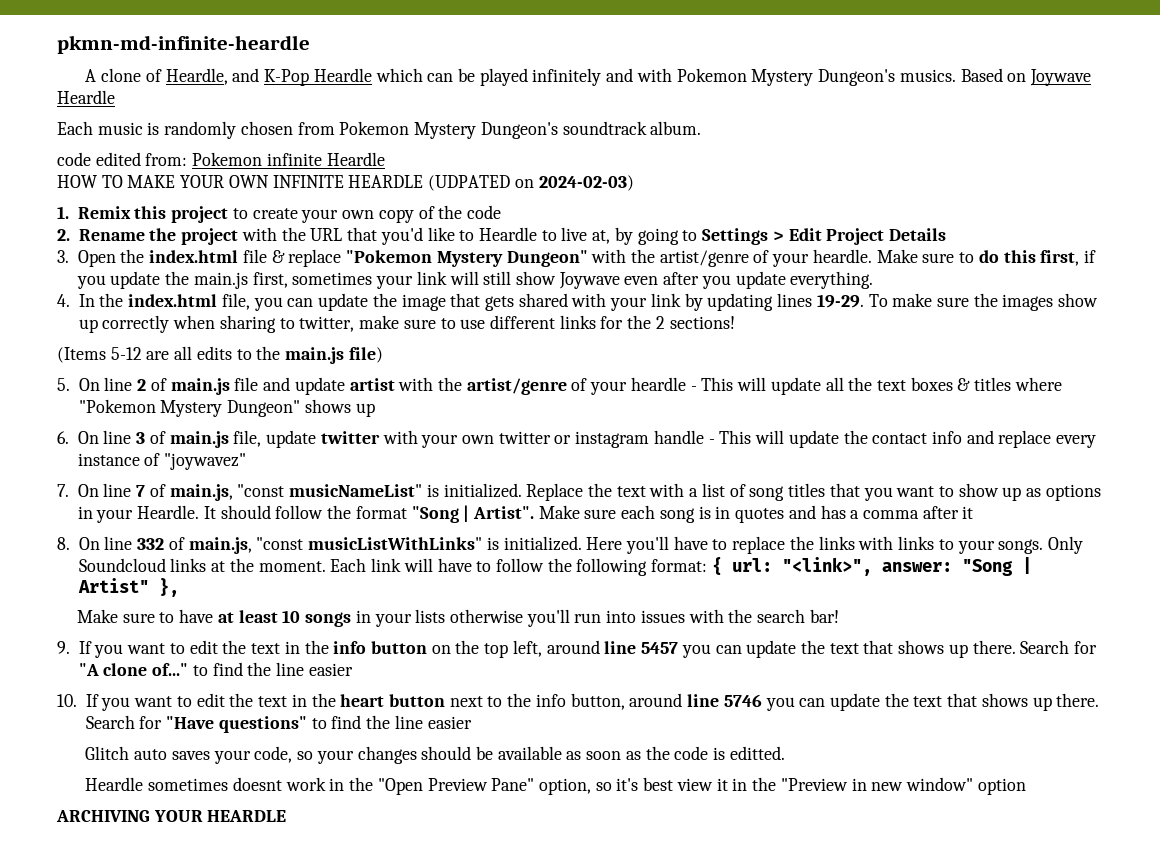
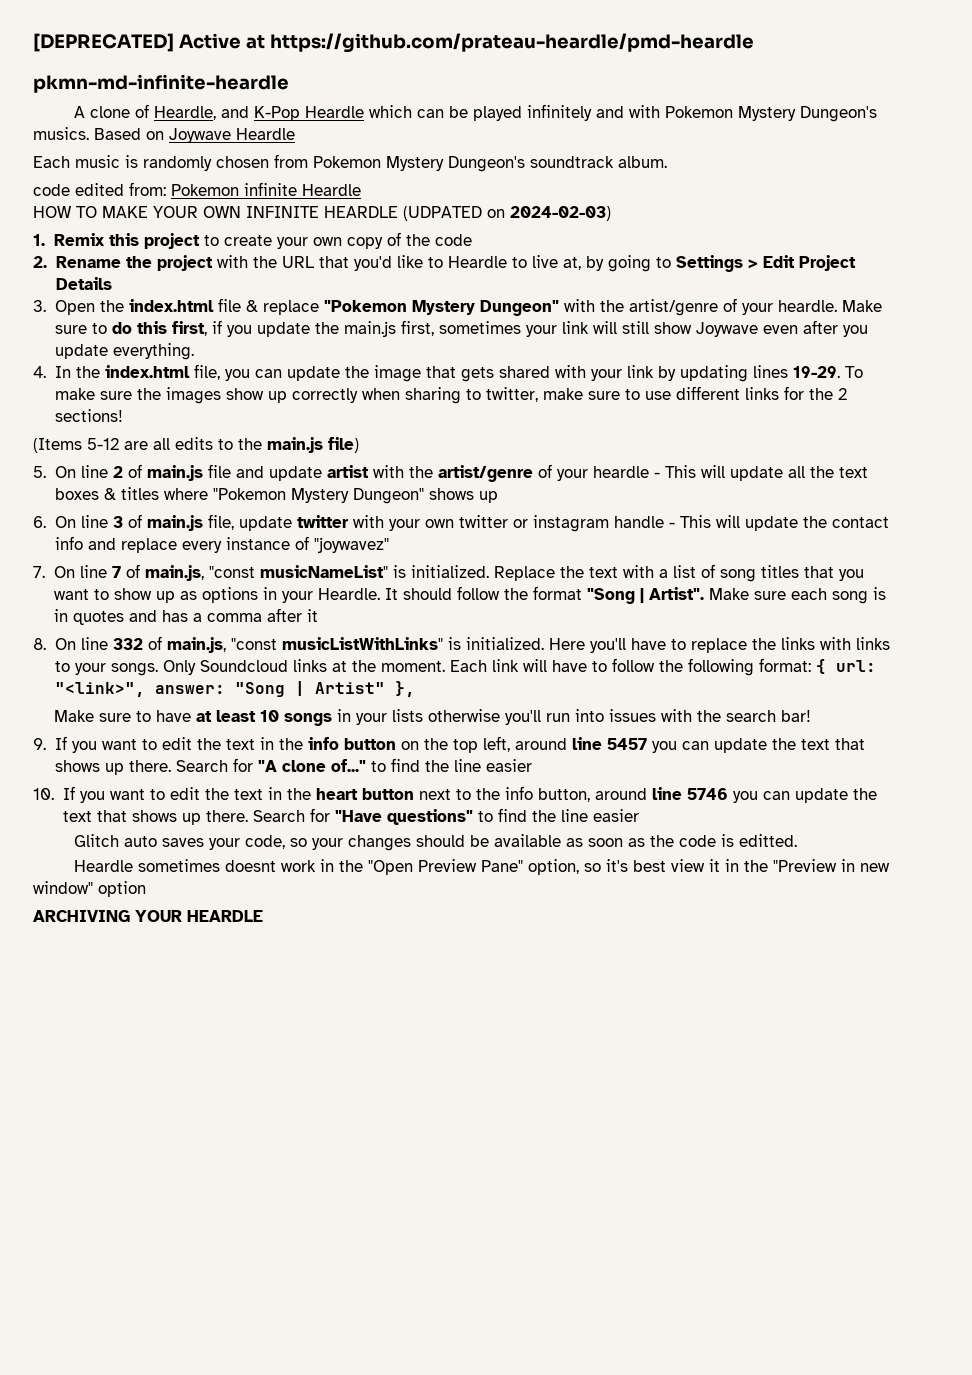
+ [DEPRECATED] Active at https://github.com/prateau-heardle/pmd-heardle

